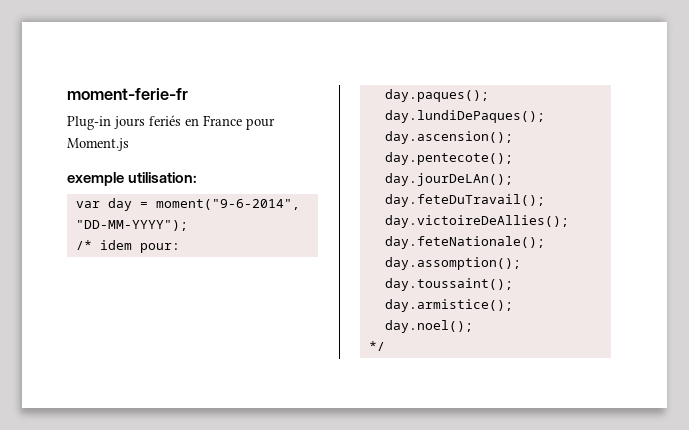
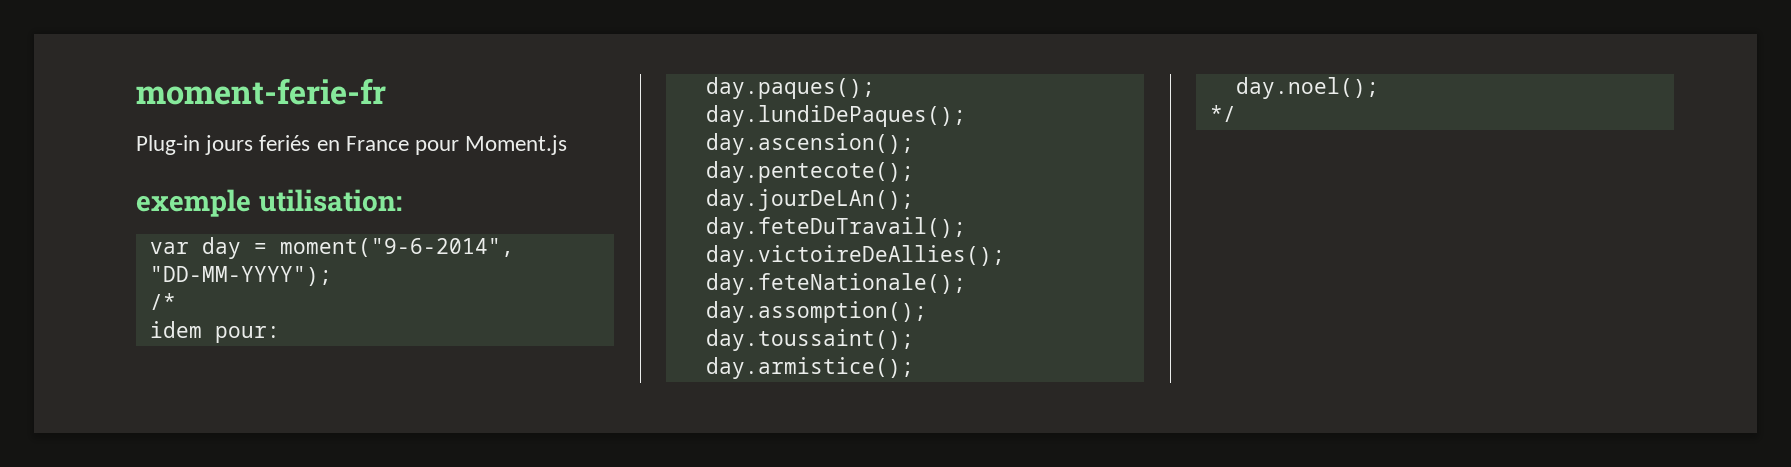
- /* idem pour:
+ /*
+ idem pour:

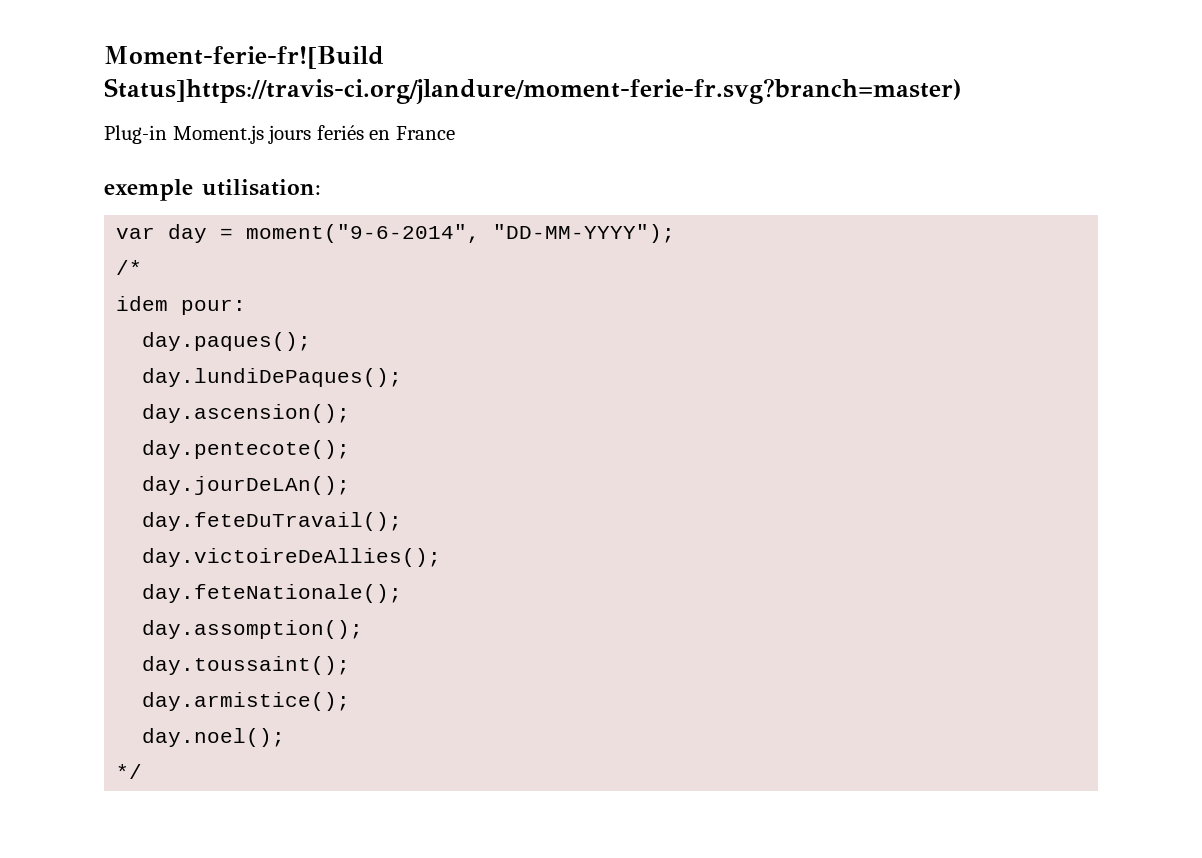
- moment-ferie-fr
+ Moment-ferie-fr![Build Status]https://travis-ci.org/jlandure/moment-ferie-fr.svg?branch=master)
- Plug-in jours feriés en France pour Moment.js
+ Plug-in Moment.js jours feriés en France

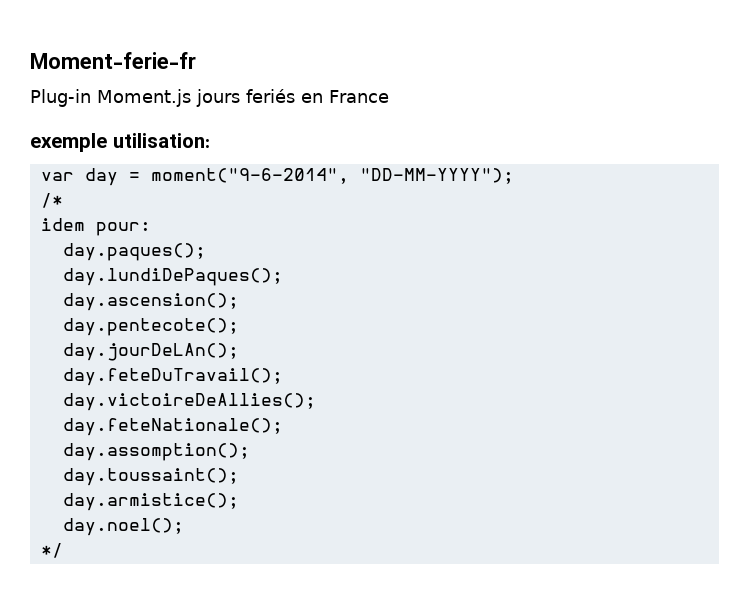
- Moment-ferie-fr![Build Status]https://travis-ci.org/jlandure/moment-ferie-fr.svg?branch=master)
+ Moment-ferie-fr

